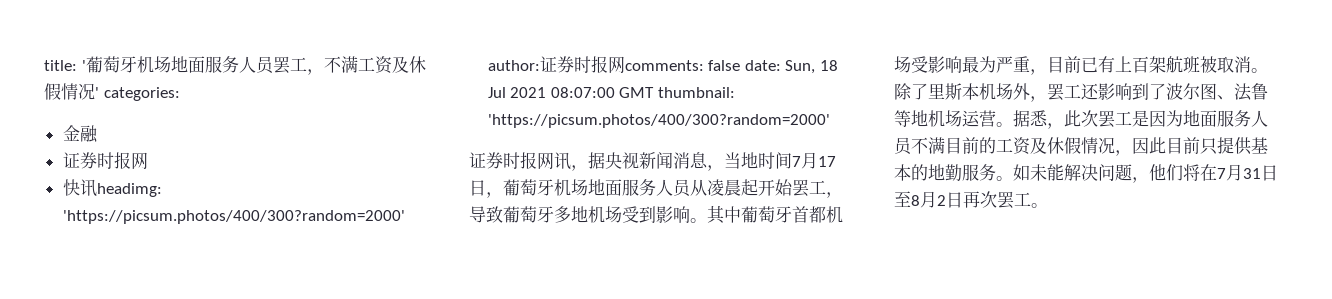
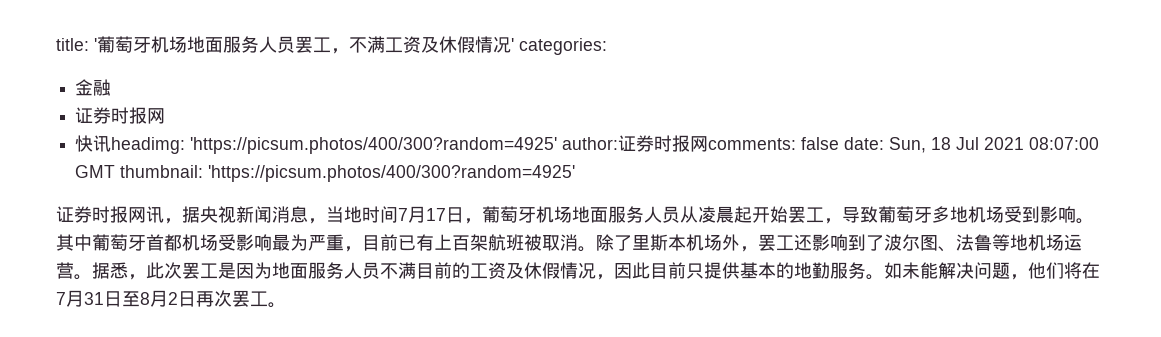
- 快讯headimg: 'https://picsum.photos/400/300?random=2000' author:证券时报网comments: false date: Sun, 18 Jul 2021 08:07:00 GMT thumbnail: 'https://picsum.photos/400/300?random=2000'
+ 快讯headimg: 'https://picsum.photos/400/300?random=4925' author:证券时报网comments: false date: Sun, 18 Jul 2021 08:07:00 GMT thumbnail: 'https://picsum.photos/400/300?random=4925'

